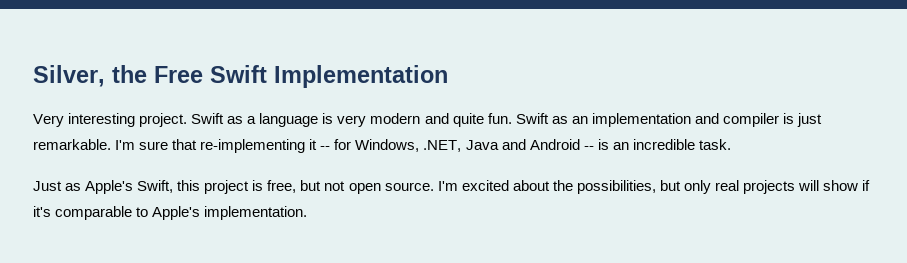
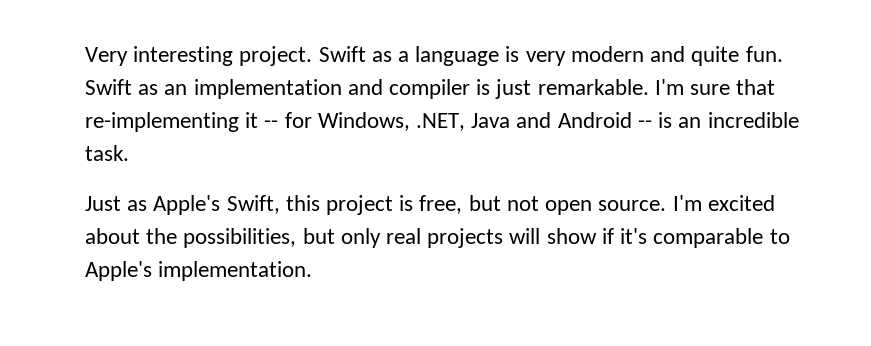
- Silver, the Free Swift Implementation

